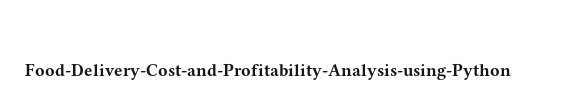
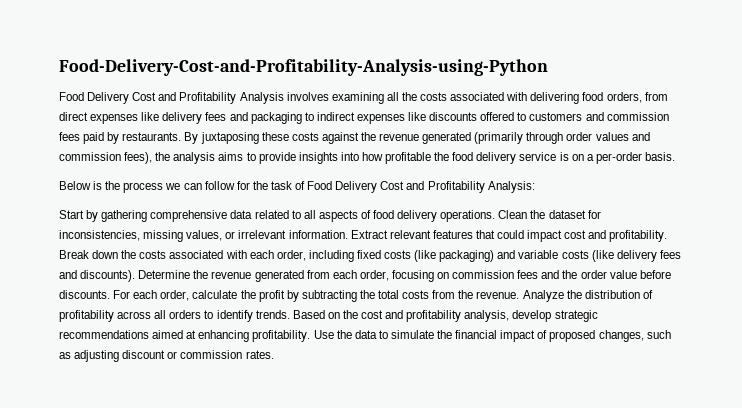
+ Food Delivery Cost and Profitability Analysis involves examining all the costs associated with delivering food orders, from direct expenses like delivery fees and packaging to indirect expenses like discounts offered to customers and commission fees paid by restaurants. By juxtaposing these costs against the revenue generated (primarily through order values and commission fees), the analysis aims to provide insights into how profitable the food delivery service is on a per-order basis.
+ Below is the process we can follow for the task of Food Delivery Cost and Profitability Analysis:
+ Start by gathering comprehensive data related to all aspects of food delivery operations. Clean the dataset for inconsistencies, missing values, or irrelevant information. Extract relevant features that could impact cost and profitability. Break down the costs associated with each order, including fixed costs (like packaging) and variable costs (like delivery fees and discounts). Determine the revenue generated from each order, focusing on commission fees and the order value before discounts. For each order, calculate the profit by subtracting the total costs from the revenue. Analyze the distribution of profitability across all orders to identify trends. Based on the cost and profitability analysis, develop strategic recommendations aimed at enhancing profitability. Use the data to simulate the financial impact of proposed changes, such as adjusting discount or commission rates.

